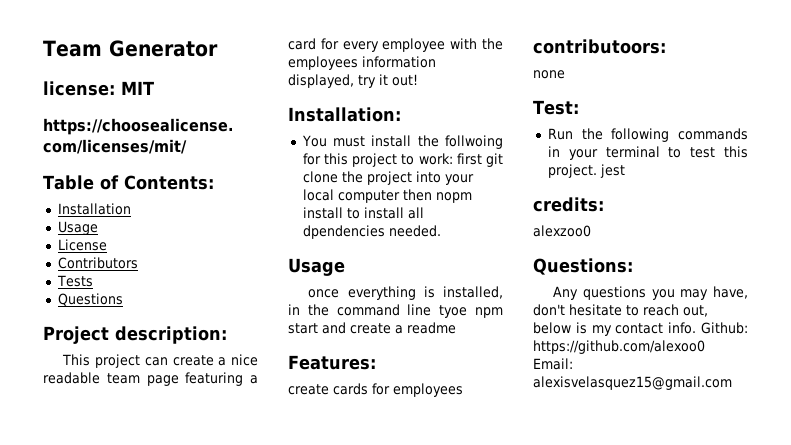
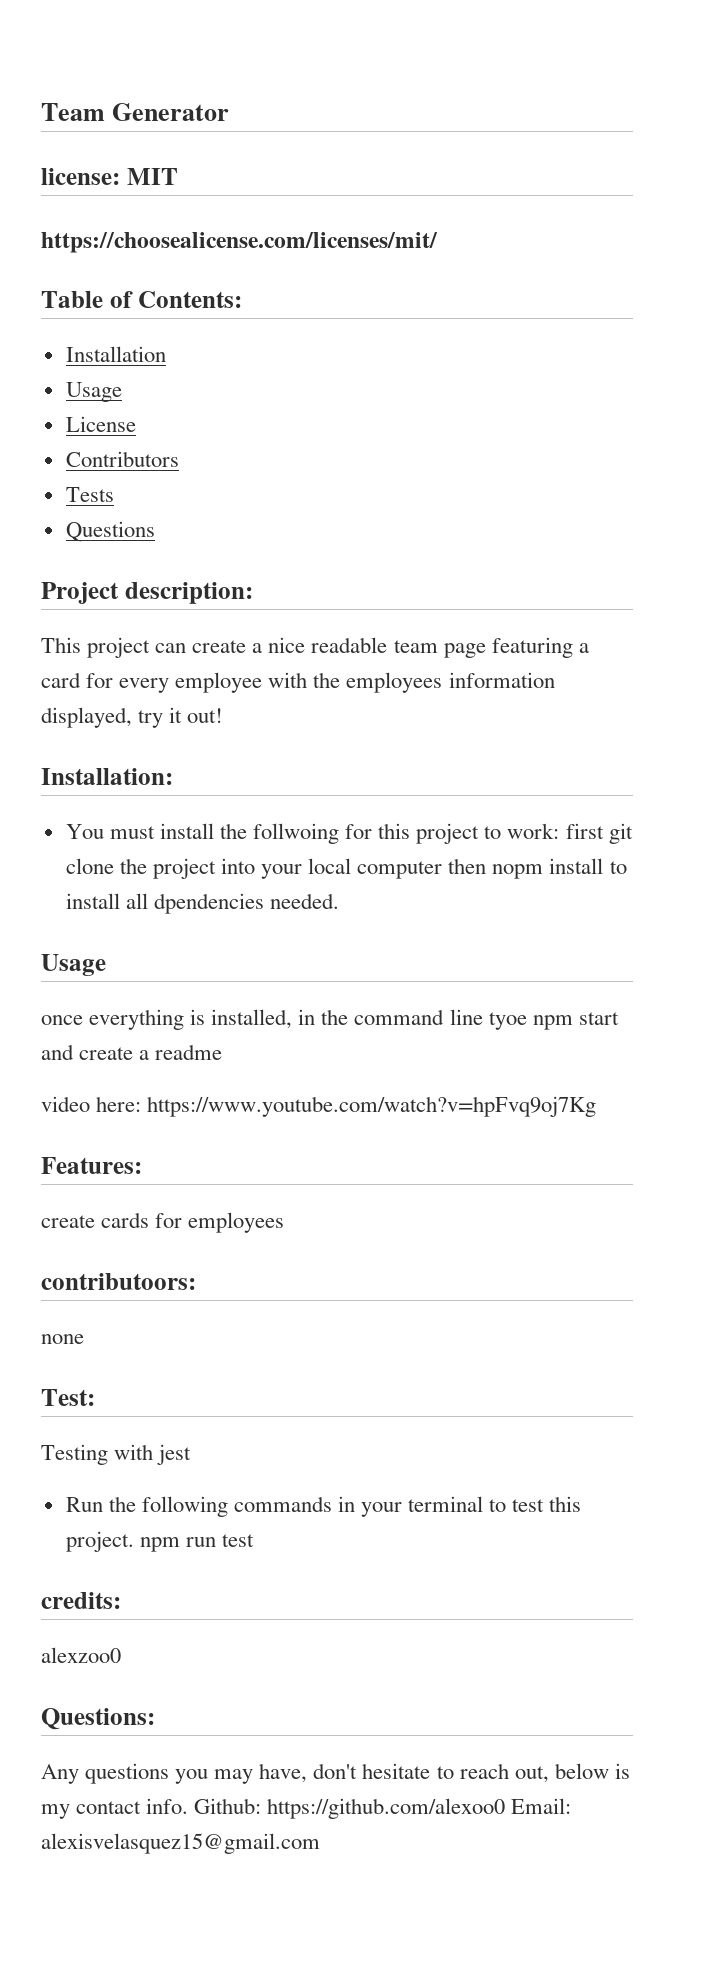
+ video here: https://www.youtube.com/watch?v=hpFvq9oj7Kg
+ Testing with jest
- Run the following commands in your terminal to test this project. jest
+ Run the following commands in your terminal to test this project. npm run test

